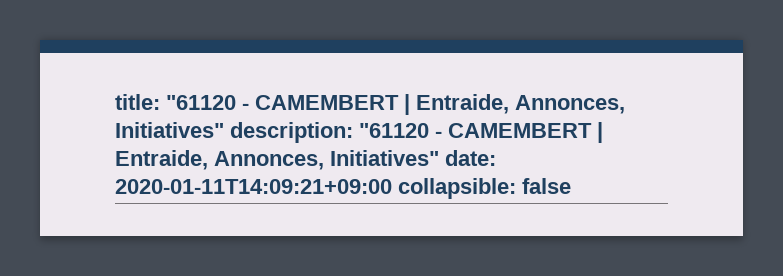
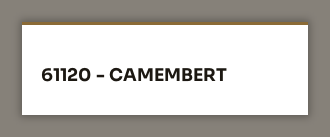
- title: "61120 - CAMEMBERT | Entraide, Annonces, Initiatives" description: "61120 - CAMEMBERT | Entraide, Annonces, Initiatives" date: 2020-01-11T14:09:21+09:00 collapsible: false
+ 61120 - CAMEMBERT

